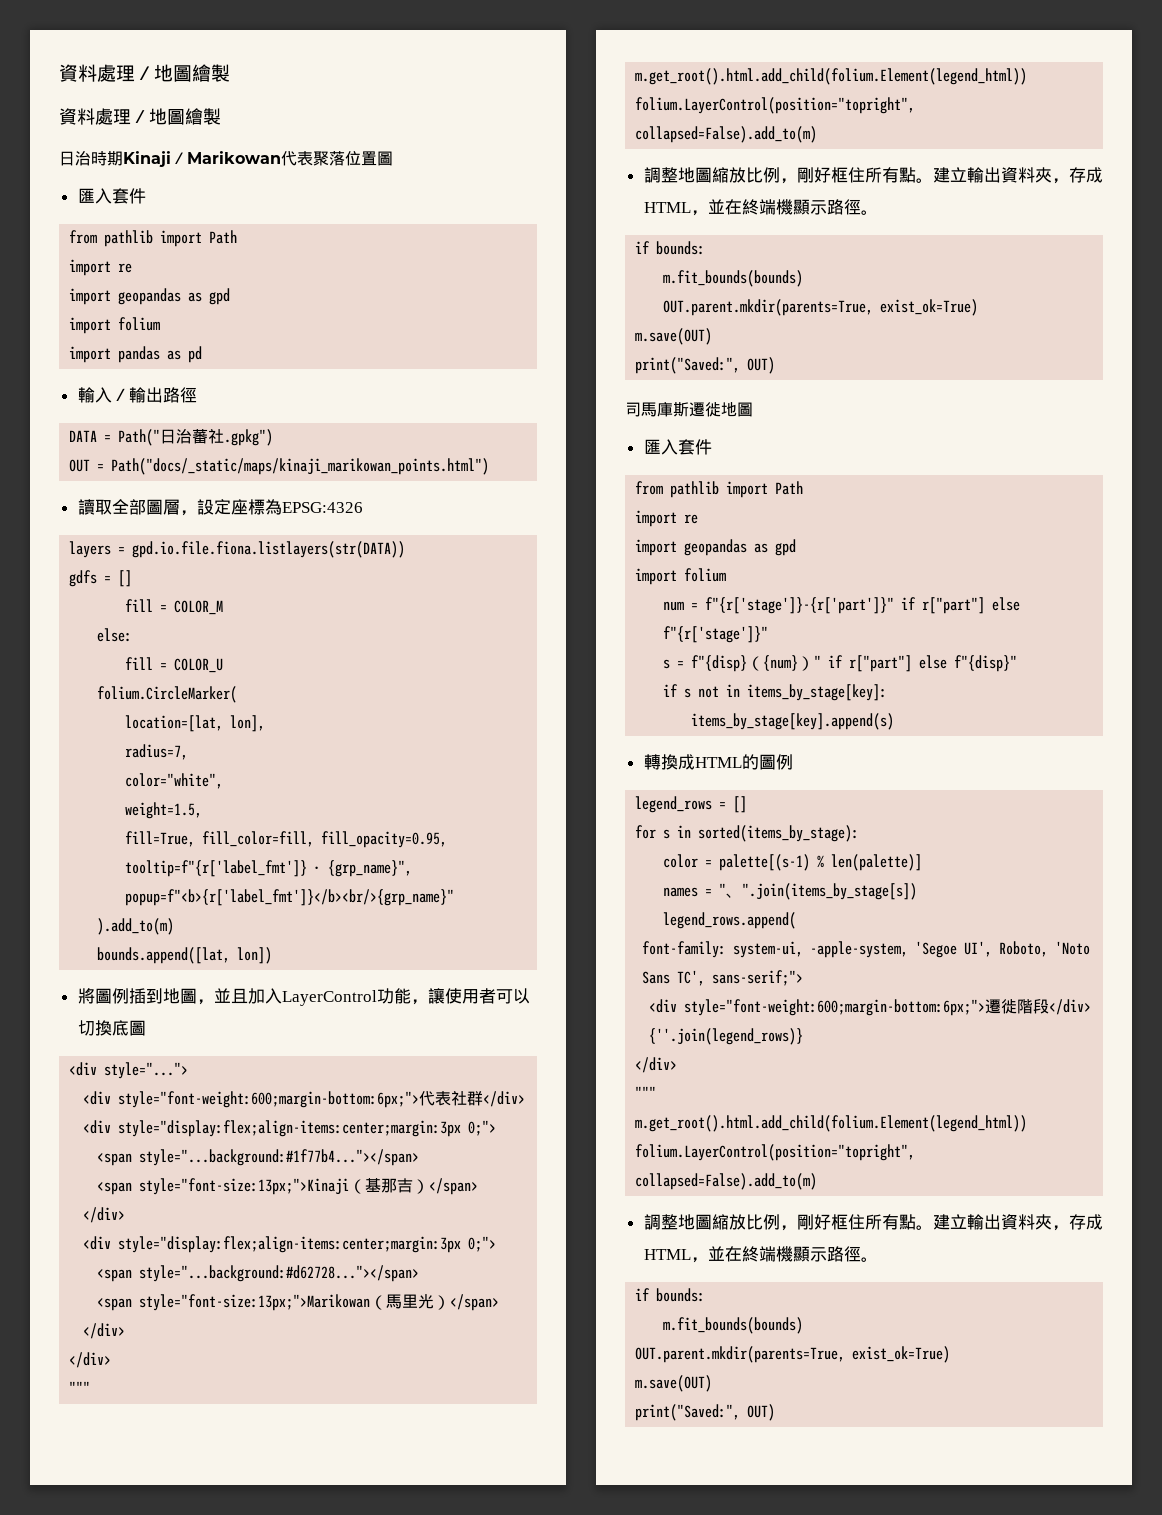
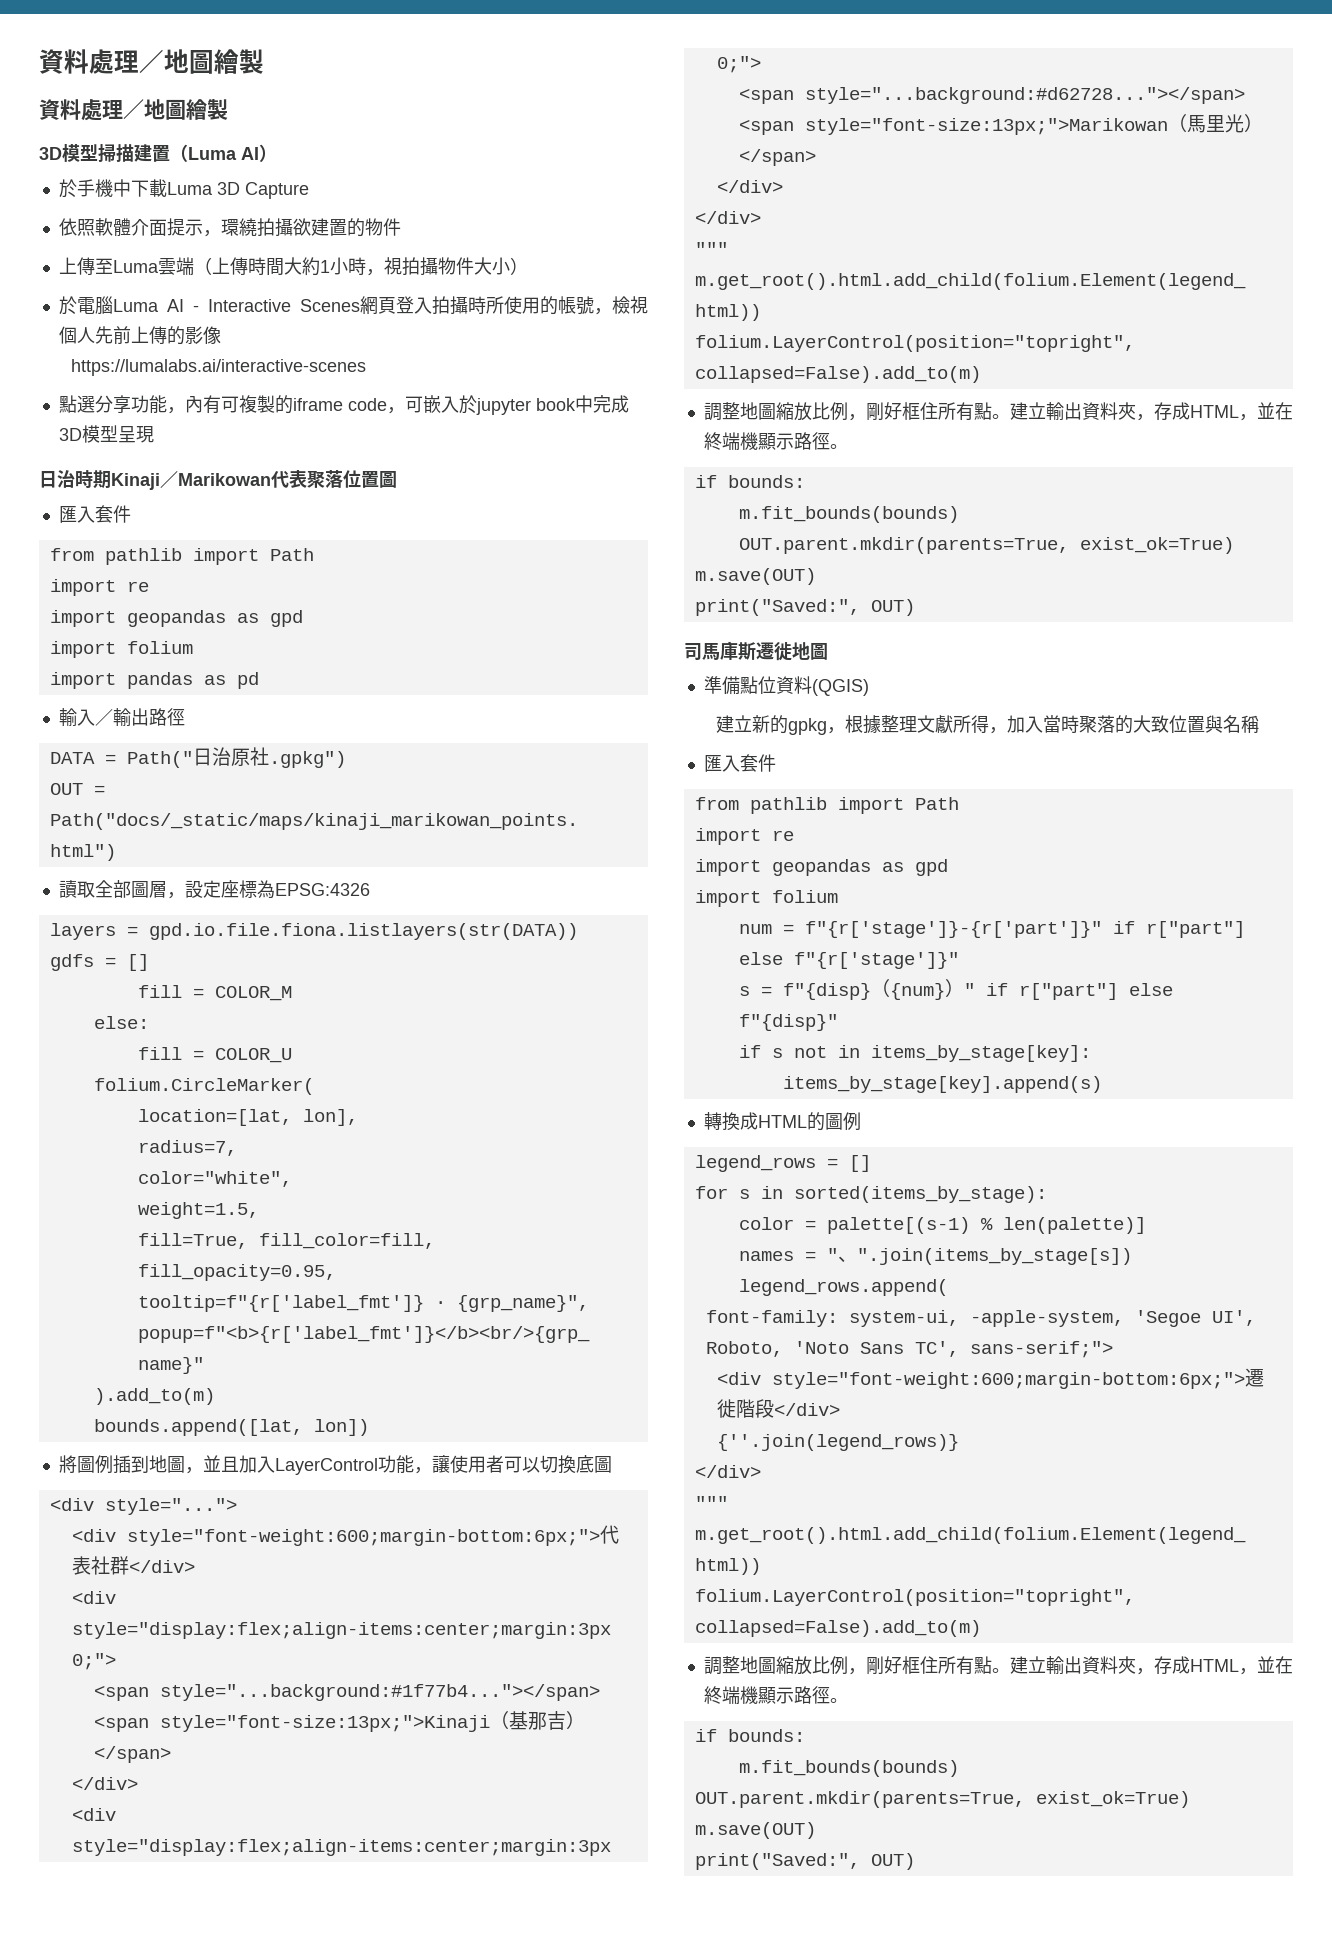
+ 3D模型掃描建置（Luma AI）
+ 於手機中下載Luma 3D Capture
+ 依照軟體介面提示，環繞拍攝欲建置的物件
+ 上傳至Luma雲端（上傳時間大約1小時，視拍攝物件大小）
+ 於電腦Luma AI - Interactive Scenes網頁登入拍攝時所使用的帳號，檢視個人先前上傳的影像
+ https://lumalabs.ai/interactive-scenes
+ 點選分享功能，內有可複製的iframe code，可嵌入於jupyter book中完成3D模型呈現
- DATA = Path("日治蕃社.gpkg")
+ DATA = Path("日治原社.gpkg")
+ 準備點位資料(QGIS)
+ 建立新的gpkg，根據整理文獻所得，加入當時聚落的大致位置與名稱

